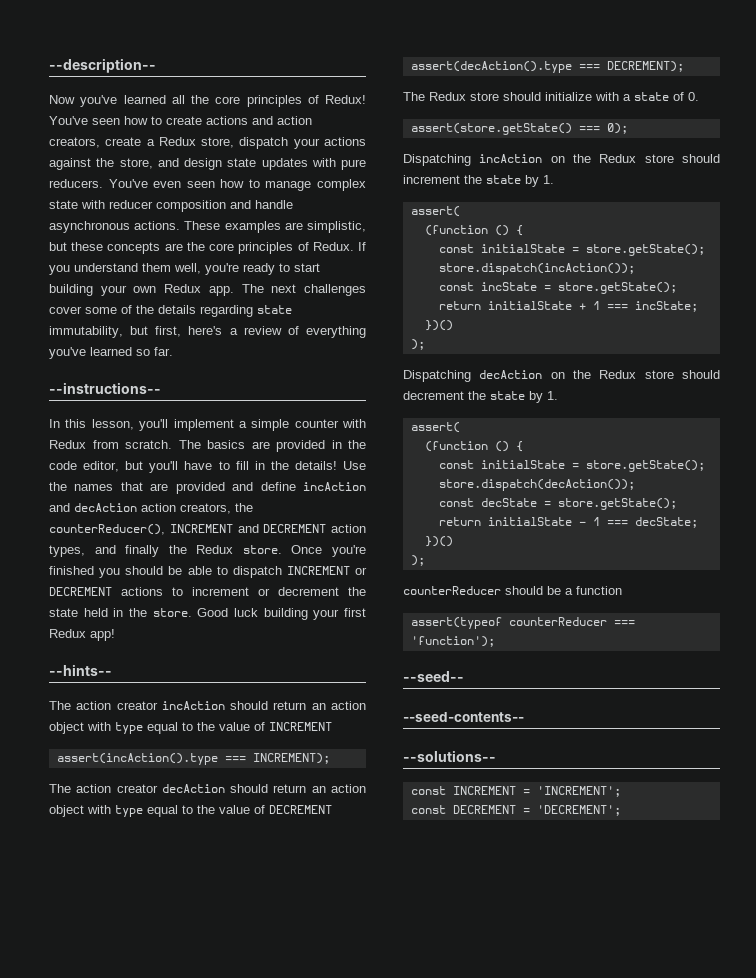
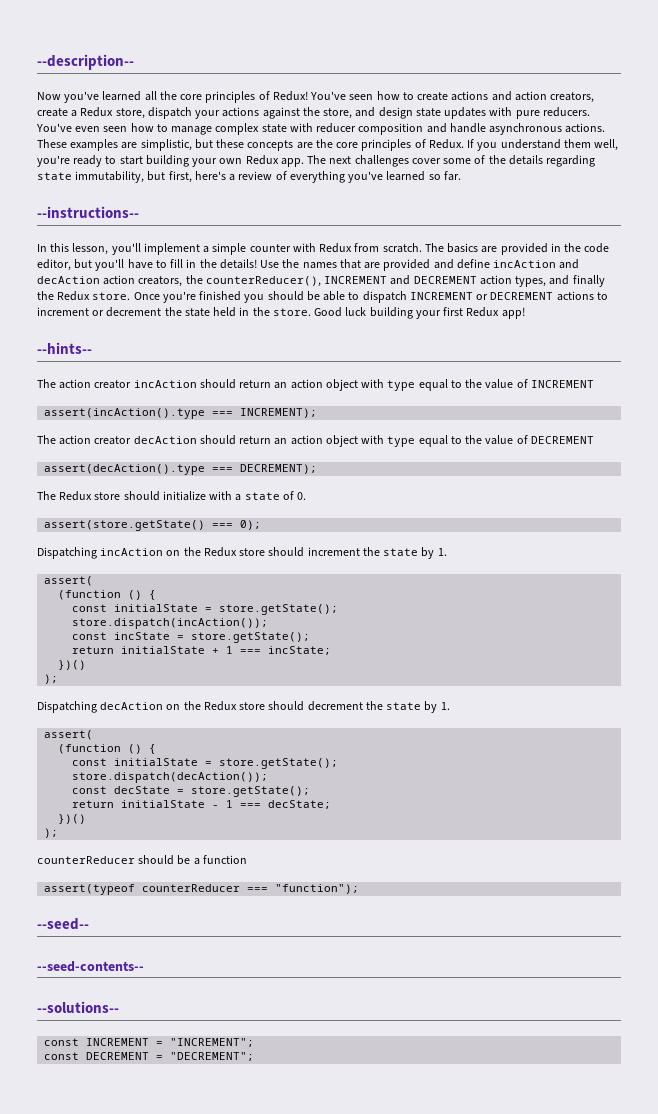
- assert(typeof counterReducer === 'function');
+ assert(typeof counterReducer === "function");
- const INCREMENT = 'INCREMENT';
+ const INCREMENT = "INCREMENT";
- const DECREMENT = 'DECREMENT';
+ const DECREMENT = "DECREMENT";

